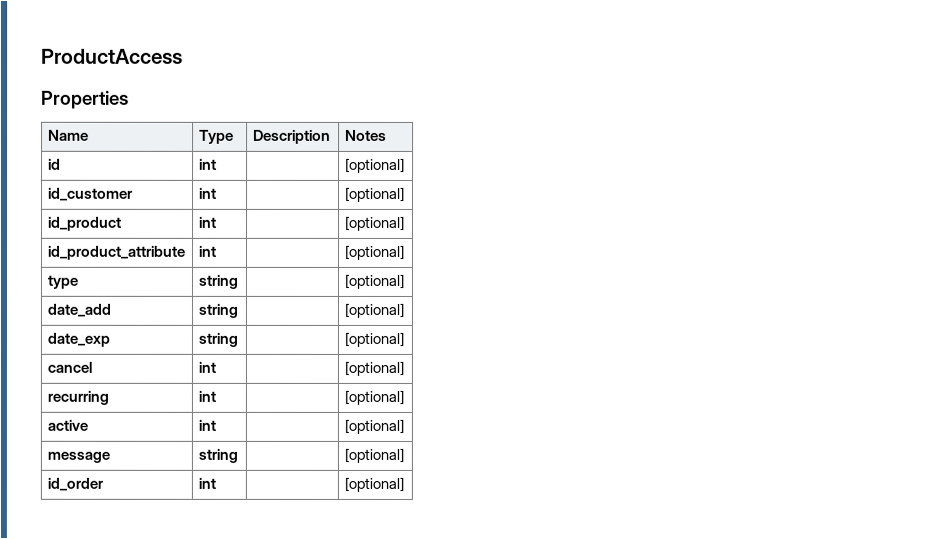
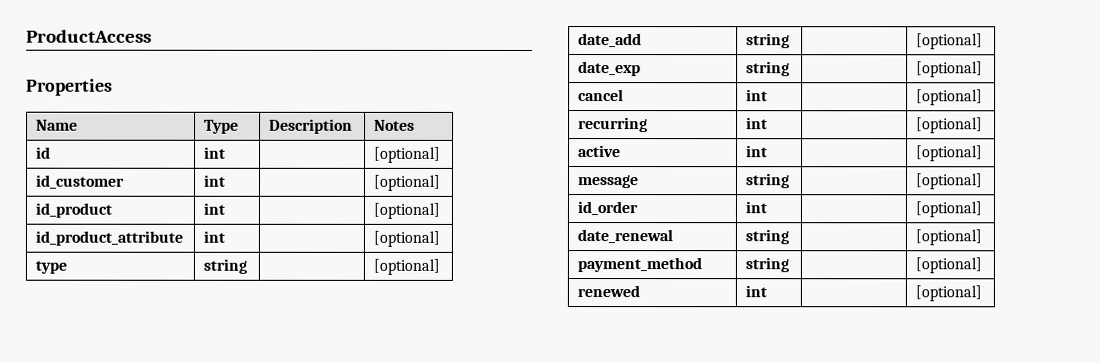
+ date_renewal | string | | [optional]
+ payment_method | string | | [optional]
+ renewed | int | | [optional]

